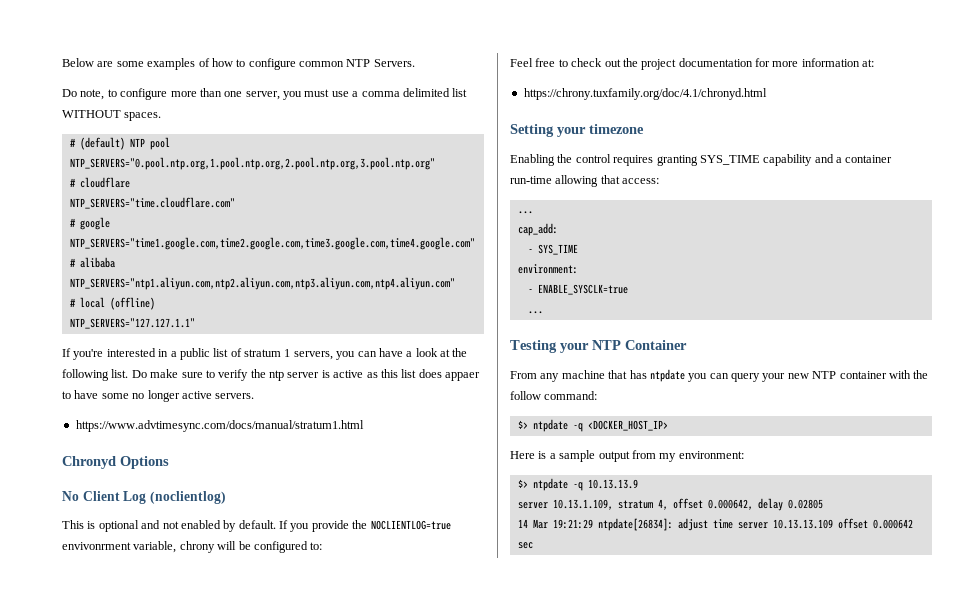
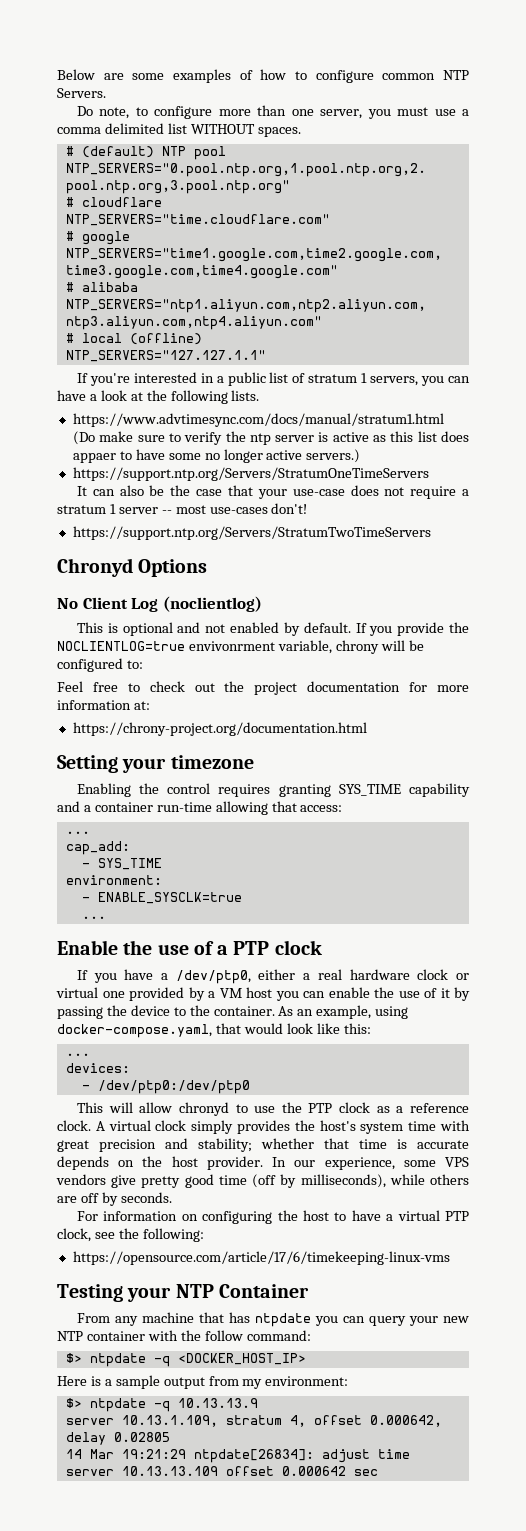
- If you're interested in a public list of stratum 1 servers, you can have a look at the following list. Do make sure to verify the ntp server is active as this list does appaer to have some no longer active servers.
- https://www.advtimesync.com/docs/manual/stratum1.html
+ If you're interested in a public list of stratum 1 servers, you can have a look at the following lists.
+ https://www.advtimesync.com/docs/manual/stratum1.html (Do make sure to verify the ntp server is active as this list does appaer to have some no longer active servers.)
+ https://support.ntp.org/Servers/StratumOneTimeServers
+ It can also be the case that your use-case does not require a stratum 1 server -- most use-cases don't!
+ https://support.ntp.org/Servers/StratumTwoTimeServers
- https://chrony.tuxfamily.org/doc/4.1/chronyd.html
+ https://chrony-project.org/documentation.html
+ Enable the use of a PTP clock
+ If you have a /dev/ptp0, either a real hardware clock or virtual one provided by a VM host you can enable the use of it by passing the device to the container. As an example, using docker-compose.yaml, that would look like this:
+ ...
+ devices:
+ - /dev/ptp0:/dev/ptp0
+ This will allow chronyd to use the PTP clock as a reference clock. A virtual clock simply provides the host's system time with great precision and stability; whether that time is accurate depends on the host provider. In our experience, some VPS vendors give pretty good time (off by milliseconds), while others are off by seconds.
+ For information on configuring the host to have a virtual PTP clock, see the following:
+ https://opensource.com/article/17/6/timekeeping-linux-vms

